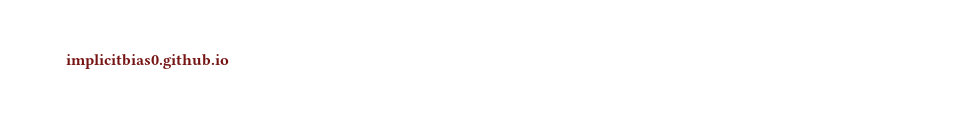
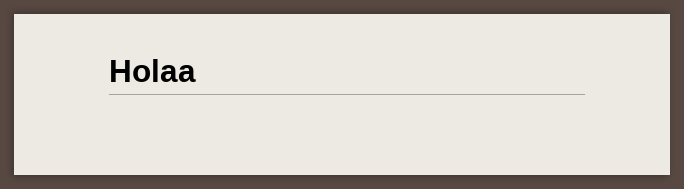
- implicitbias0.github.io
+ Holaa

